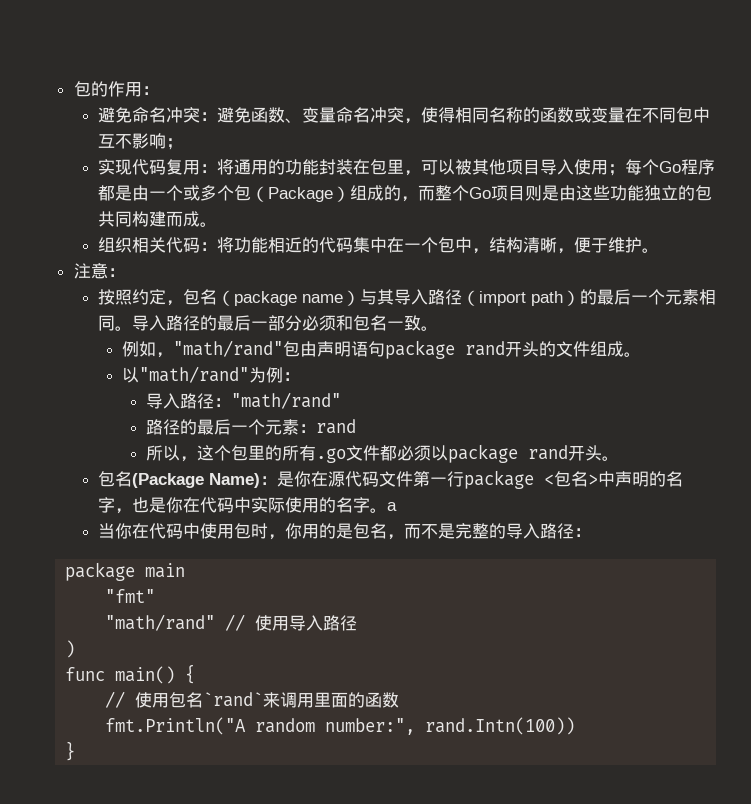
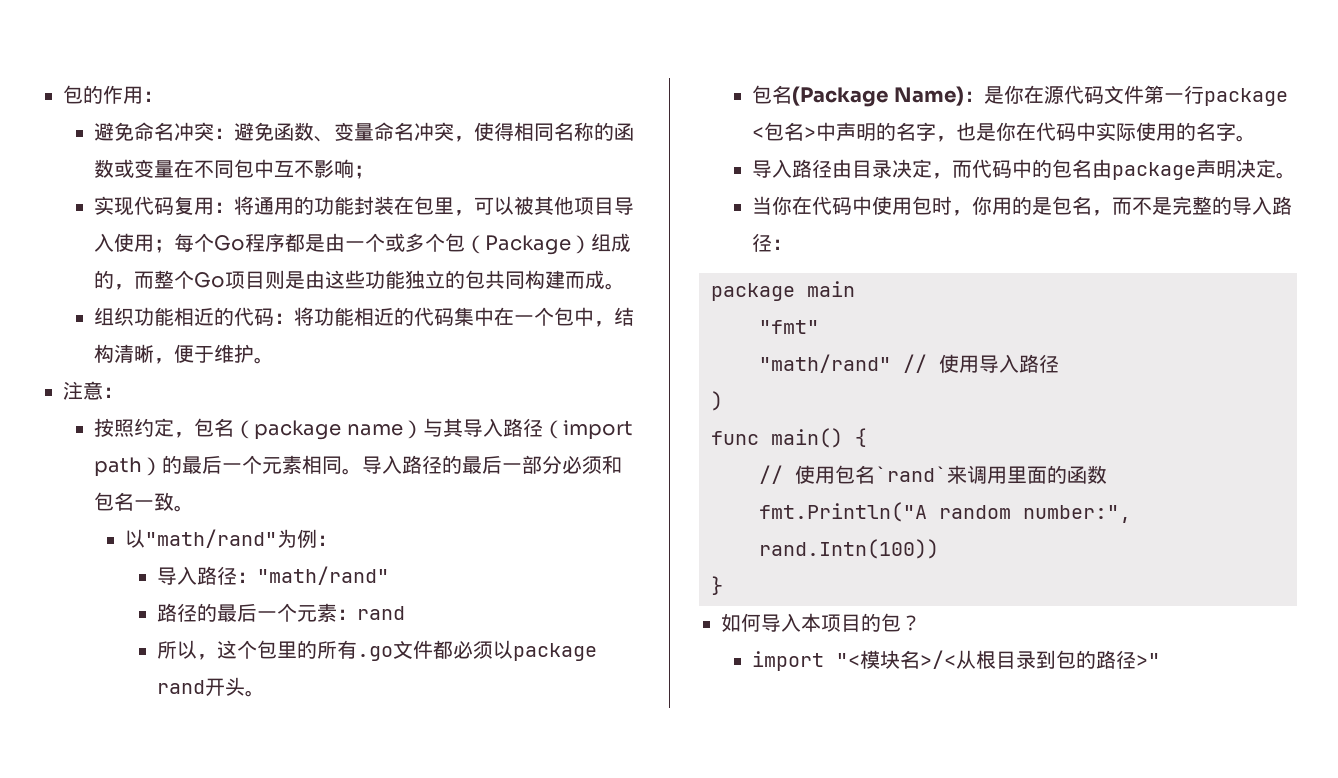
- 组织相关代码：将功能相近的代码集中在一个包中，结构清晰，便于维护。
+ 组织功能相近的代码：将功能相近的代码集中在一个包中，结构清晰，便于维护。
- 例如，"math/rand"包由声明语句package rand开头的文件组成。
- 包名(Package Name)：是你在源代码文件第一行package <包名>中声明的名字，也是你在代码中实际使用的名字。a
+ 包名(Package Name)：是你在源代码文件第一行package <包名>中声明的名字，也是你在代码中实际使用的名字。
+ 导入路径由目录决定，而代码中的包名由package声明决定。
+ 如何导入本项目的包？
+ import "<模块名>/<从根目录到包的路径>"

